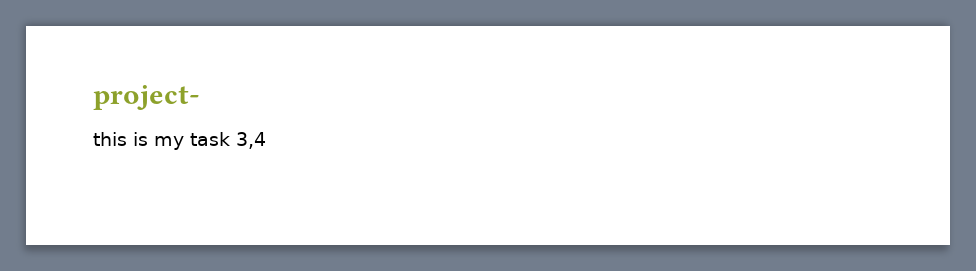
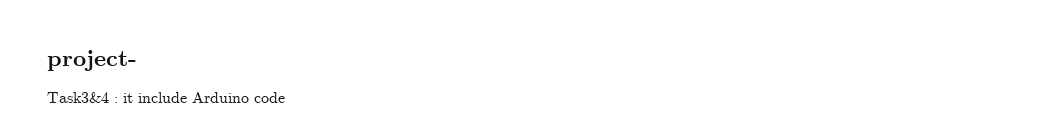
- this is my task 3,4
+ Task3&4 : it include Arduino code

